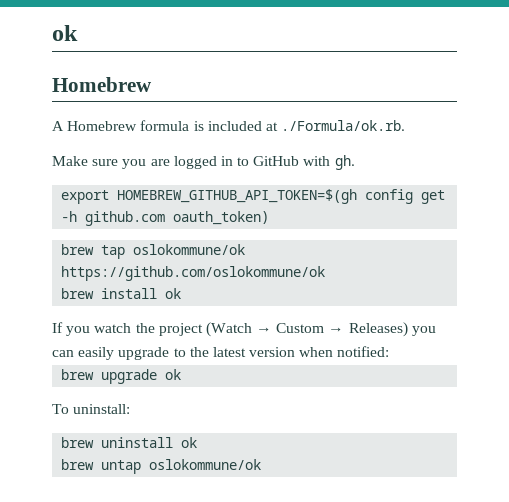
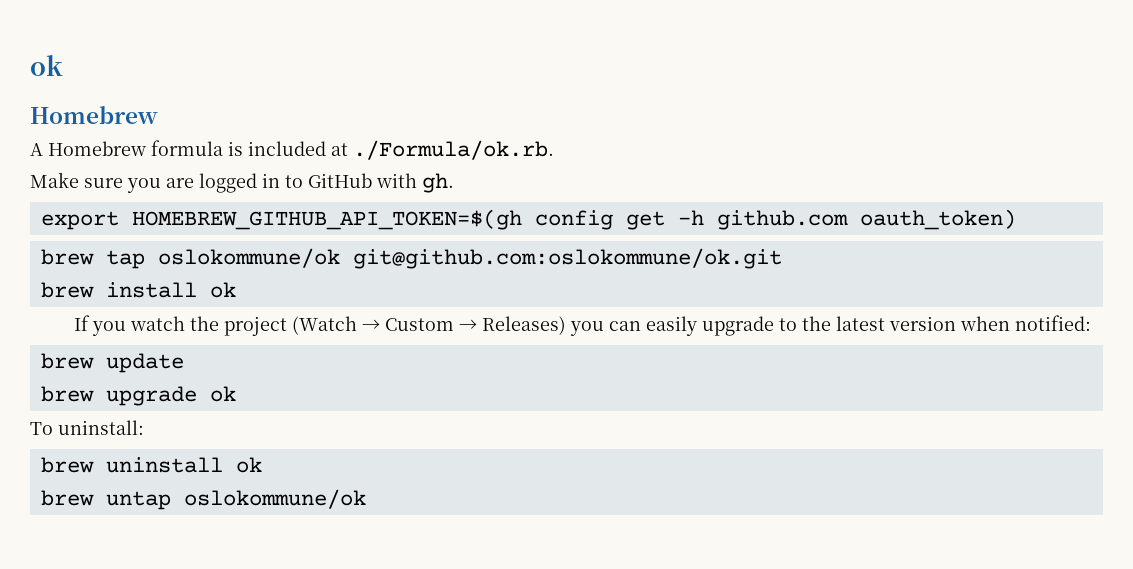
- brew tap oslokommune/ok https://github.com/oslokommune/ok
+ brew tap oslokommune/ok git@github.com:oslokommune/ok.git
+ brew update

